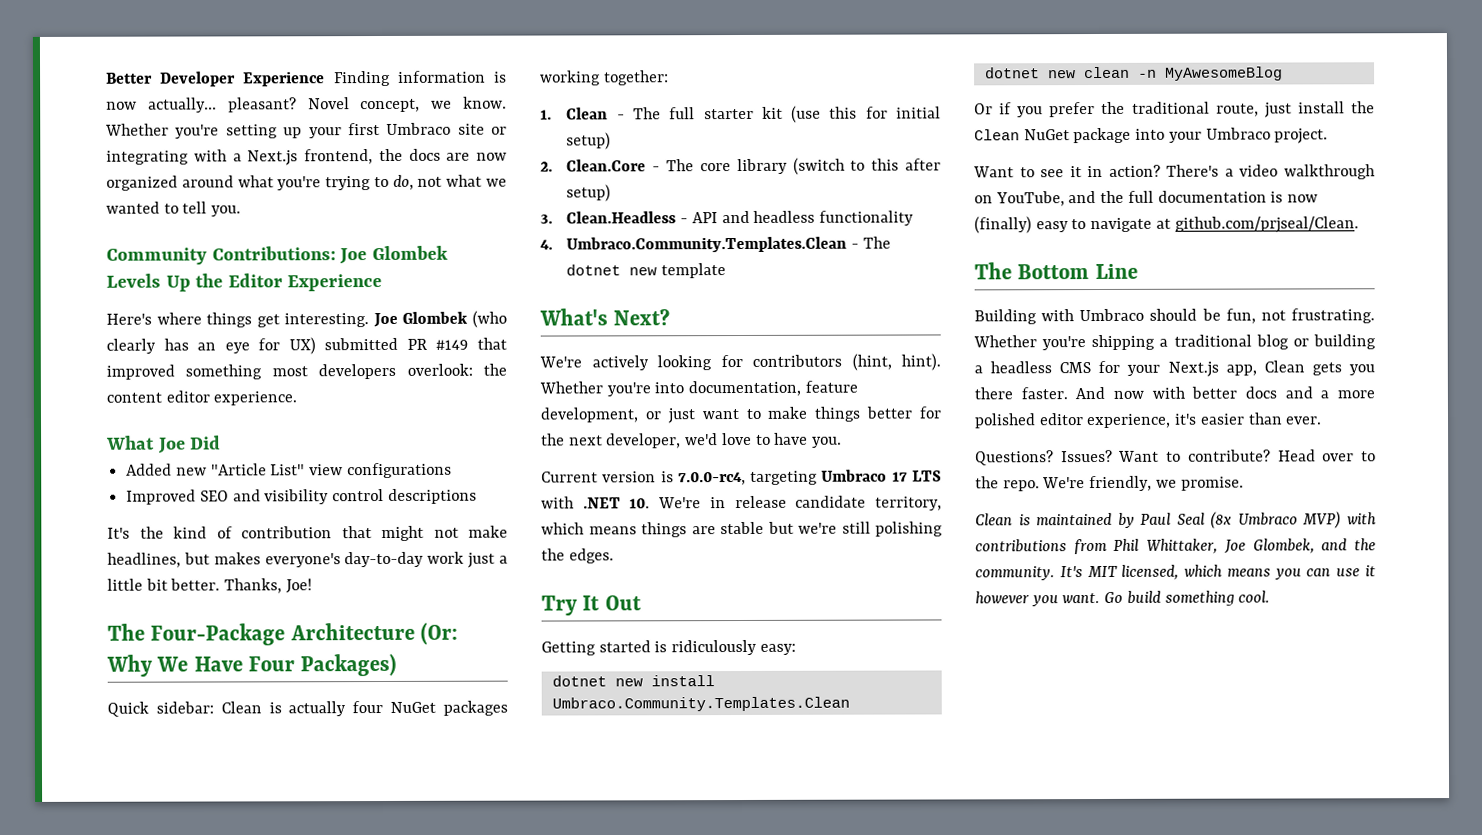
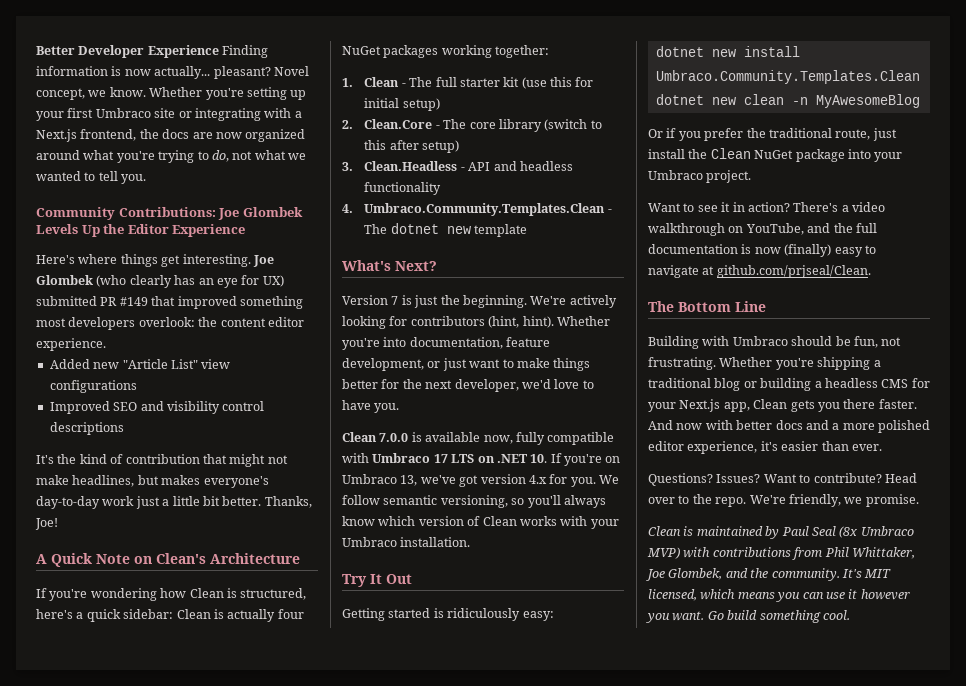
- What Joe Did
- The Four-Package Architecture (Or: Why We Have Four Packages)
- Quick sidebar: Clean is actually four NuGet packages working together:
+ A Quick Note on Clean's Architecture
+ If you're wondering how Clean is structured, here's a quick sidebar: Clean is actually four NuGet packages working together:
+ Version 7 is just the beginning.
- Current version is 7.0.0-rc4, targeting Umbraco 17 LTS with .NET 10. We're in release candidate territory, which means things are stable but we're still polishing the edges.
+ Clean 7.0.0 is available now, fully compatible with Umbraco 17 LTS on .NET 10. If you're on Umbraco 13, we've got version 4.x for you. We follow semantic versioning, so you'll always know which version of Clean works with your Umbraco installation.

